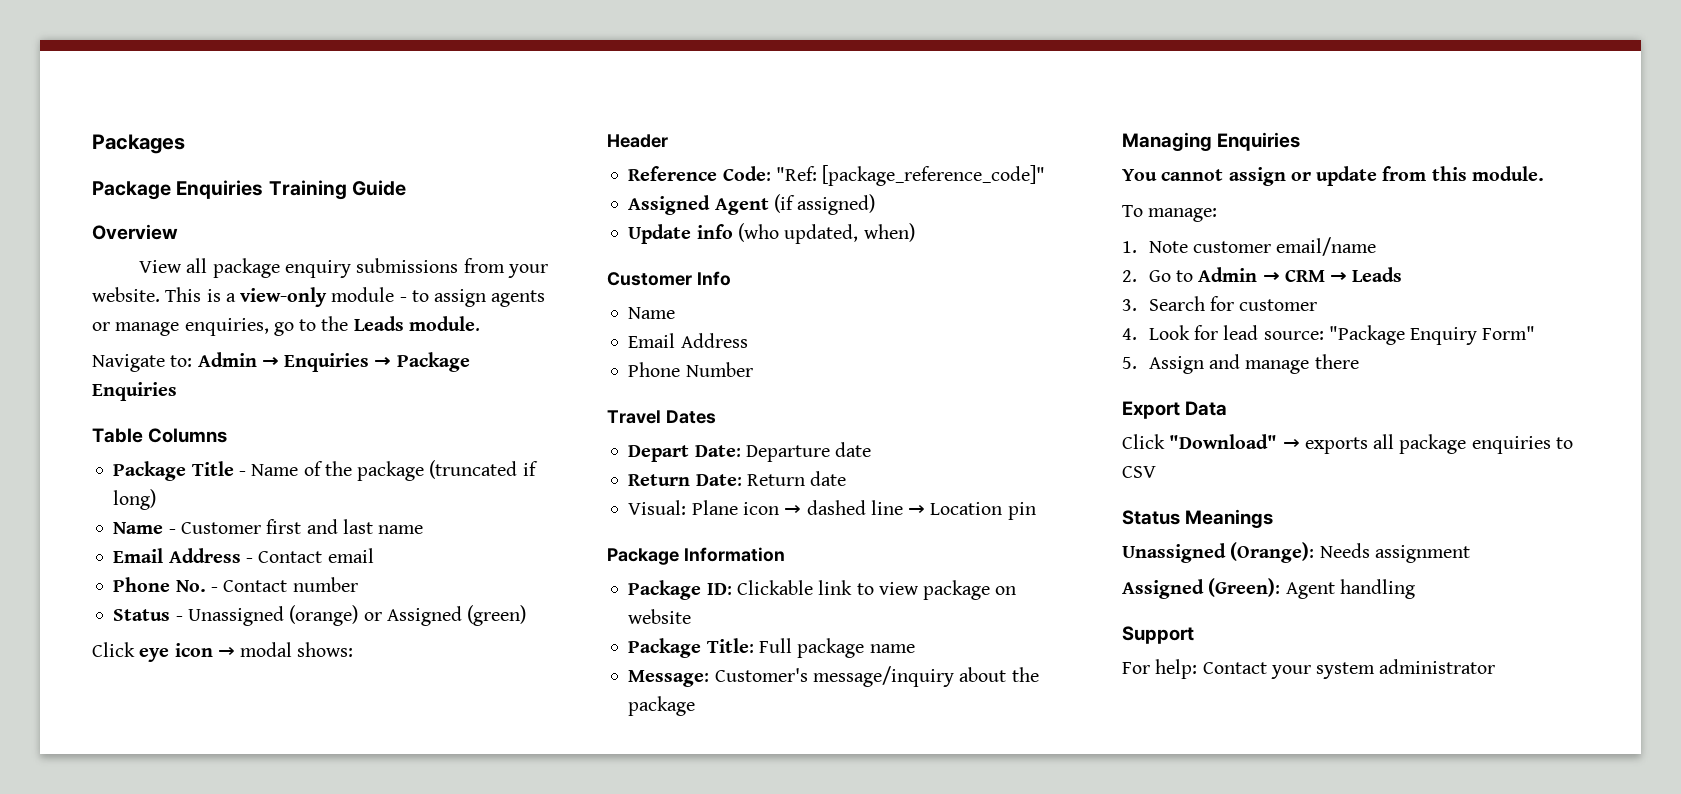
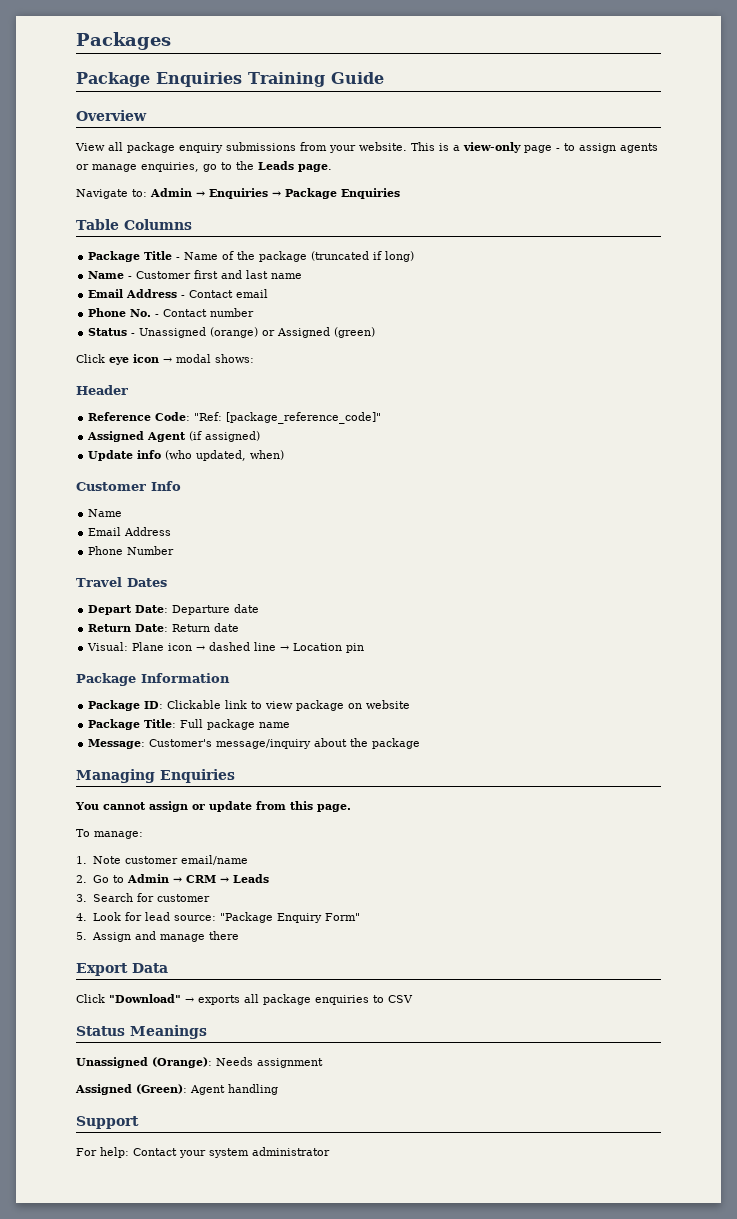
- This is a view-only module - to assign agents or manage enquiries, go to the Leads module.
+ This is a view-only page - to assign agents or manage enquiries, go to the Leads page.
- You cannot assign or update from this module.
+ You cannot assign or update from this page.

